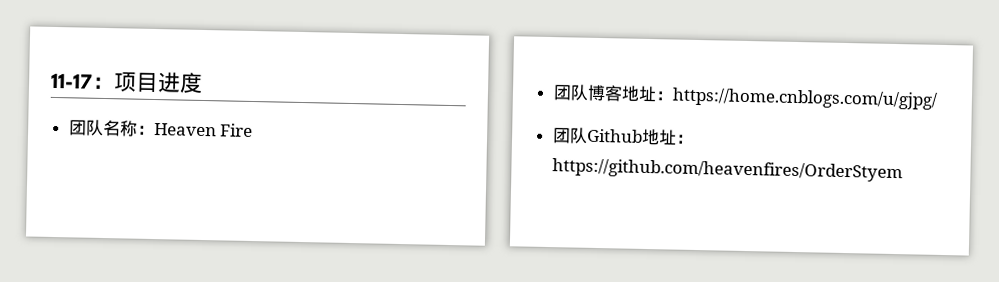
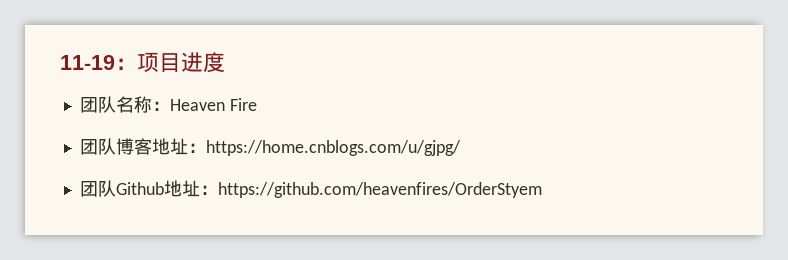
- 11-17：项目进度
+ 11-19：项目进度

